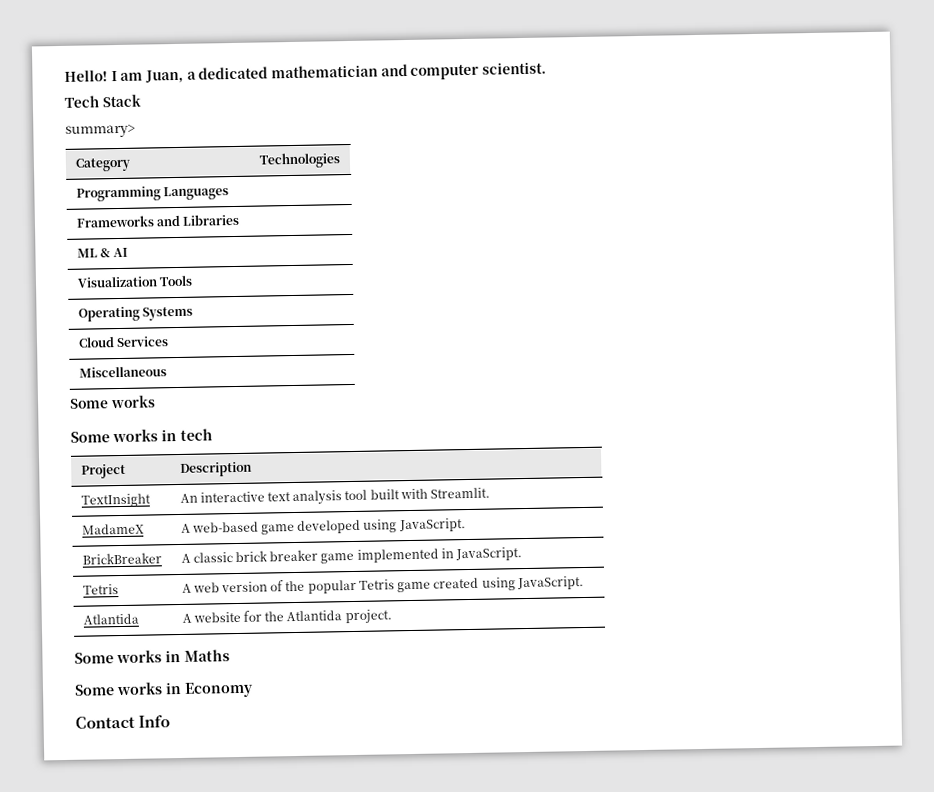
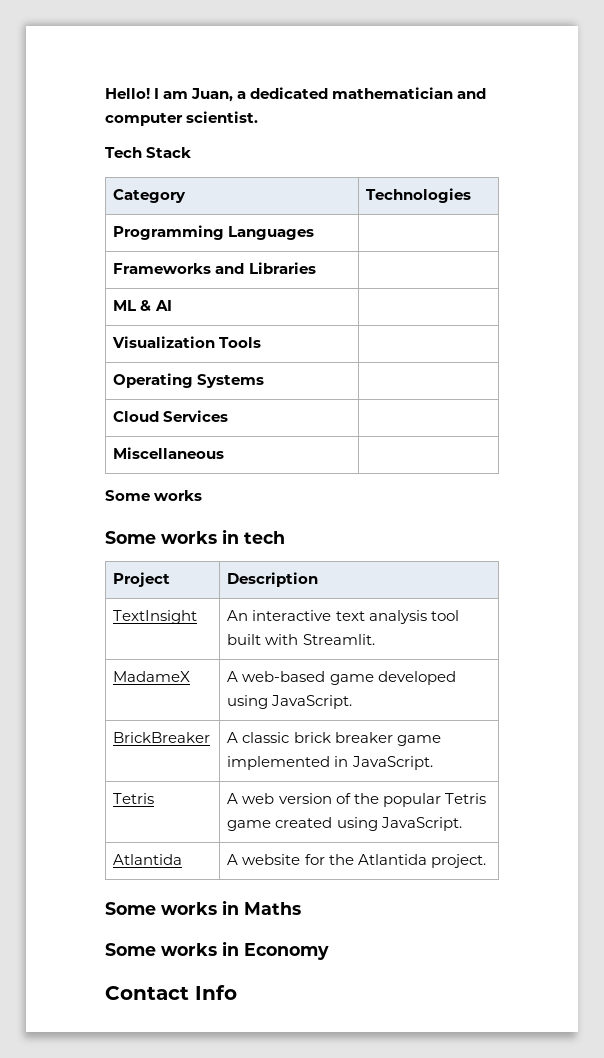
- summary>

